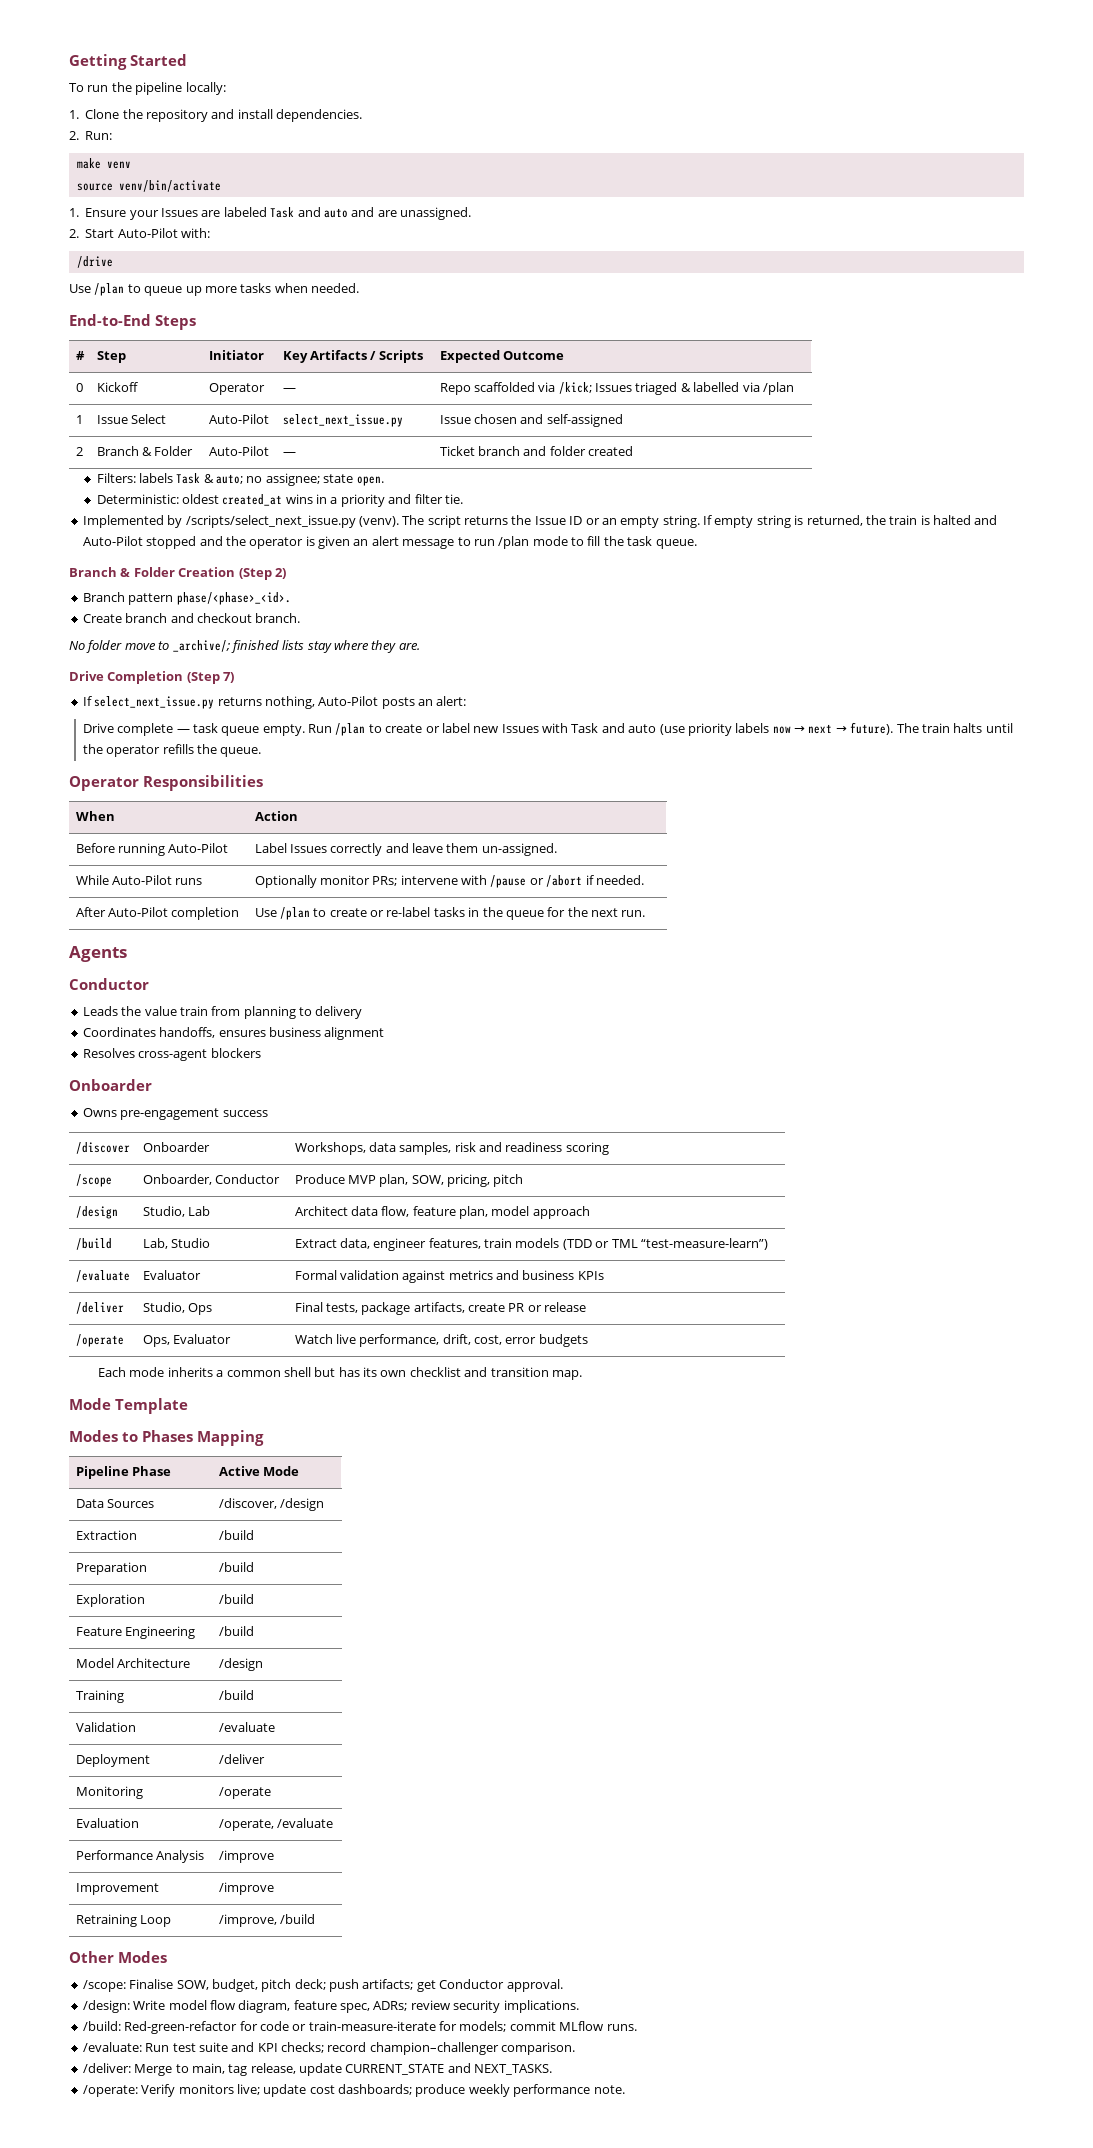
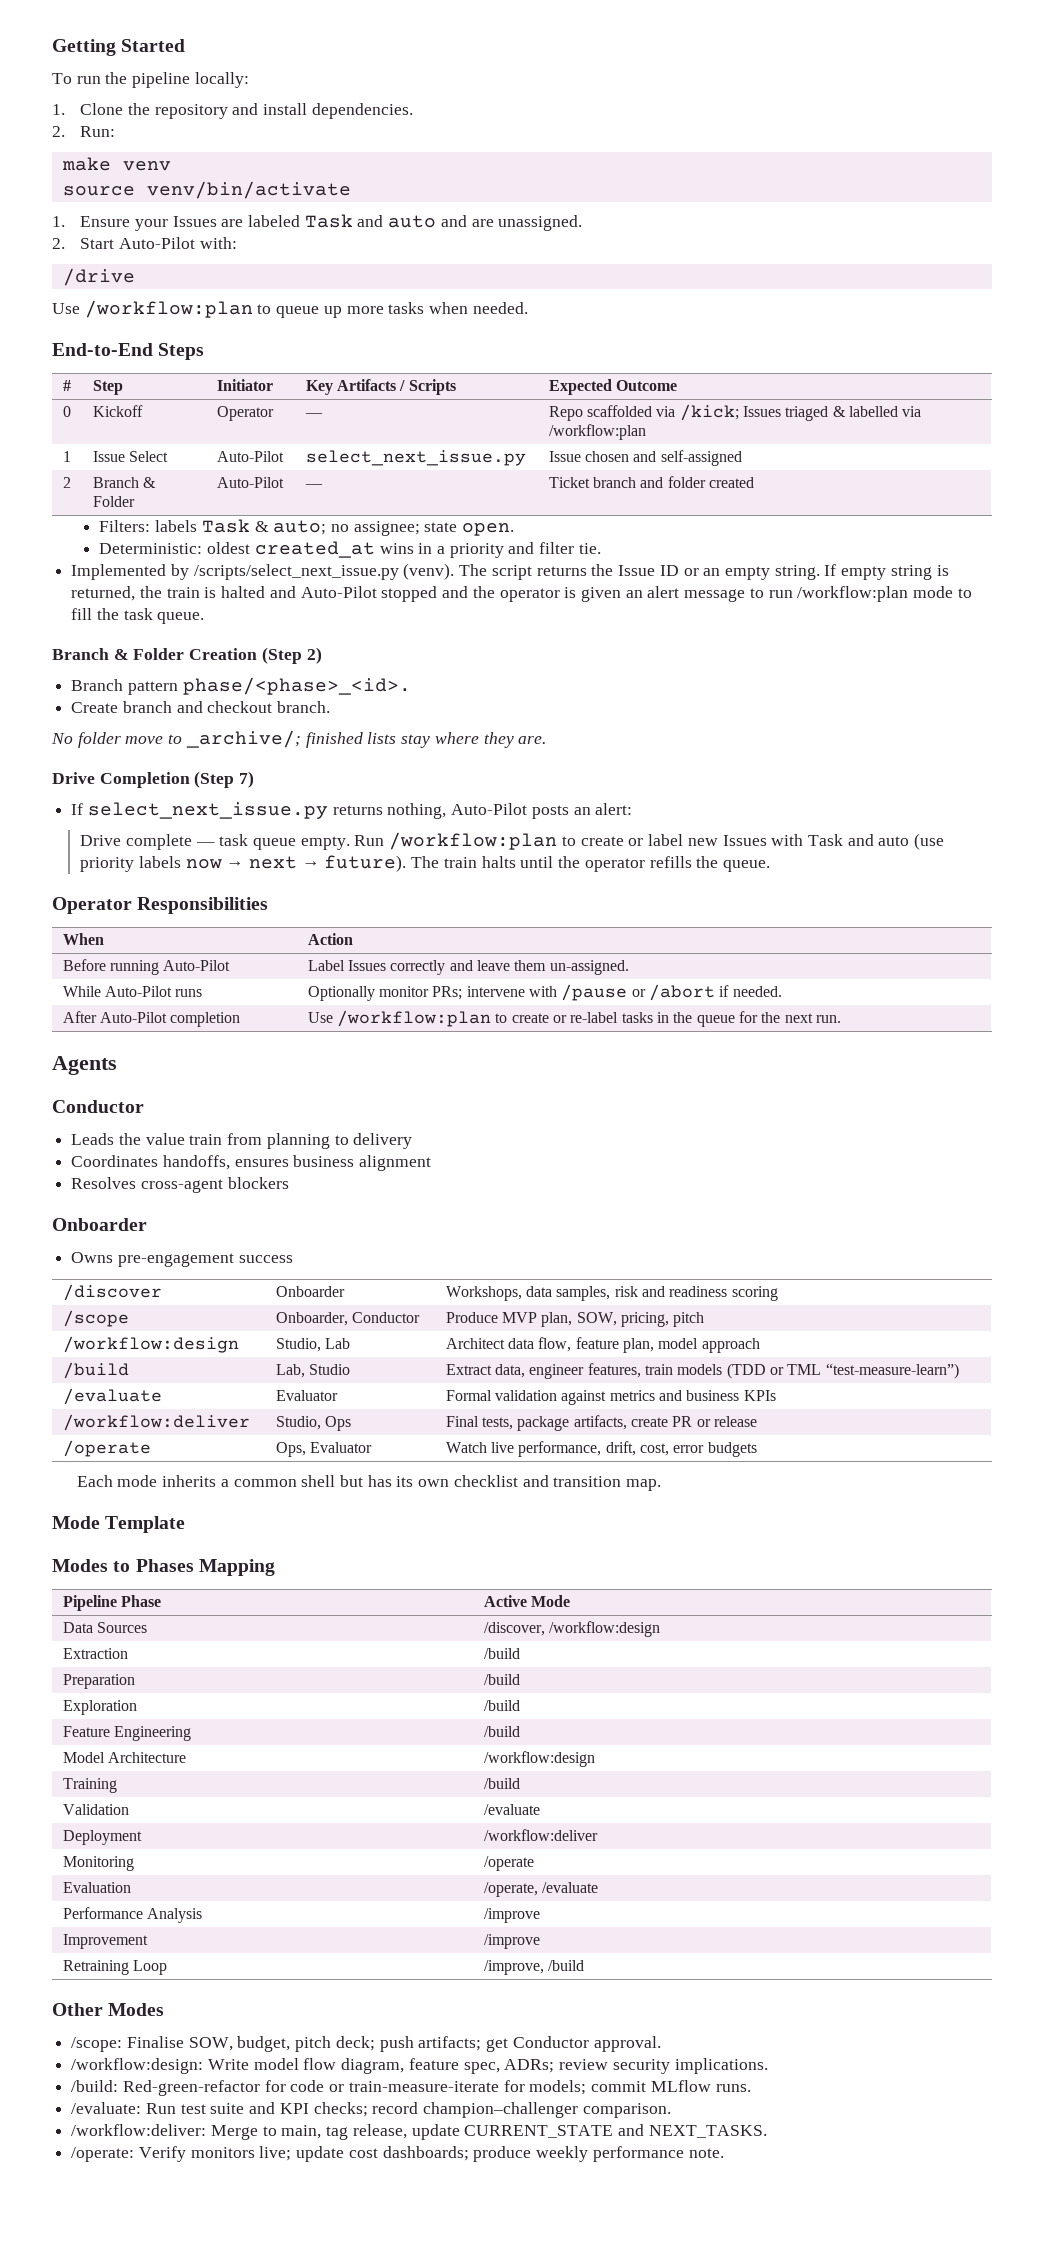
- Use /plan to queue up more tasks when needed.
+ Use /workflow:plan to queue up more tasks when needed.
- 0 | Kickoff | Operator | — | Repo scaffolded via /kick; Issues triaged & labelled via /plan
+ 0 | Kickoff | Operator | — | Repo scaffolded via /kick; Issues triaged & labelled via /workflow:plan
- If empty string is returned, the train is halted and Auto-Pilot stopped and the operator is given an alert message to run /plan mode to fill the task queue.
+ If empty string is returned, the train is halted and Auto-Pilot stopped and the operator is given an alert message to run /workflow:plan mode to fill the task queue.
- Run /plan to create or label new Issues with Task and auto (use priority labels now → next → future).
+ Run /workflow:plan to create or label new Issues with Task and auto (use priority labels now → next → future).
- After Auto-Pilot completion | Use /plan to create or re‑label tasks in the queue for the next run.
+ After Auto-Pilot completion | Use /workflow:plan to create or re‑label tasks in the queue for the next run.
- /design | Studio, Lab | Architect data flow, feature plan, model approach
+ /workflow:design | Studio, Lab | Architect data flow, feature plan, model approach
- /deliver | Studio, Ops | Final tests, package artifacts, create PR or release
+ /workflow:deliver | Studio, Ops | Final tests, package artifacts, create PR or release
- Data Sources | /discover, /design
+ Data Sources | /discover, /workflow:design
- Model Architecture | /design
+ Model Architecture | /workflow:design
- Deployment | /deliver
+ Deployment | /workflow:deliver
- /design: Write model flow diagram, feature spec, ADRs; review security implications.
+ /workflow:design: Write model flow diagram, feature spec, ADRs; review security implications.
- /deliver: Merge to main, tag release, update CURRENT_STATE and NEXT_TASKS.
+ /workflow:deliver: Merge to main, tag release, update CURRENT_STATE and NEXT_TASKS.

